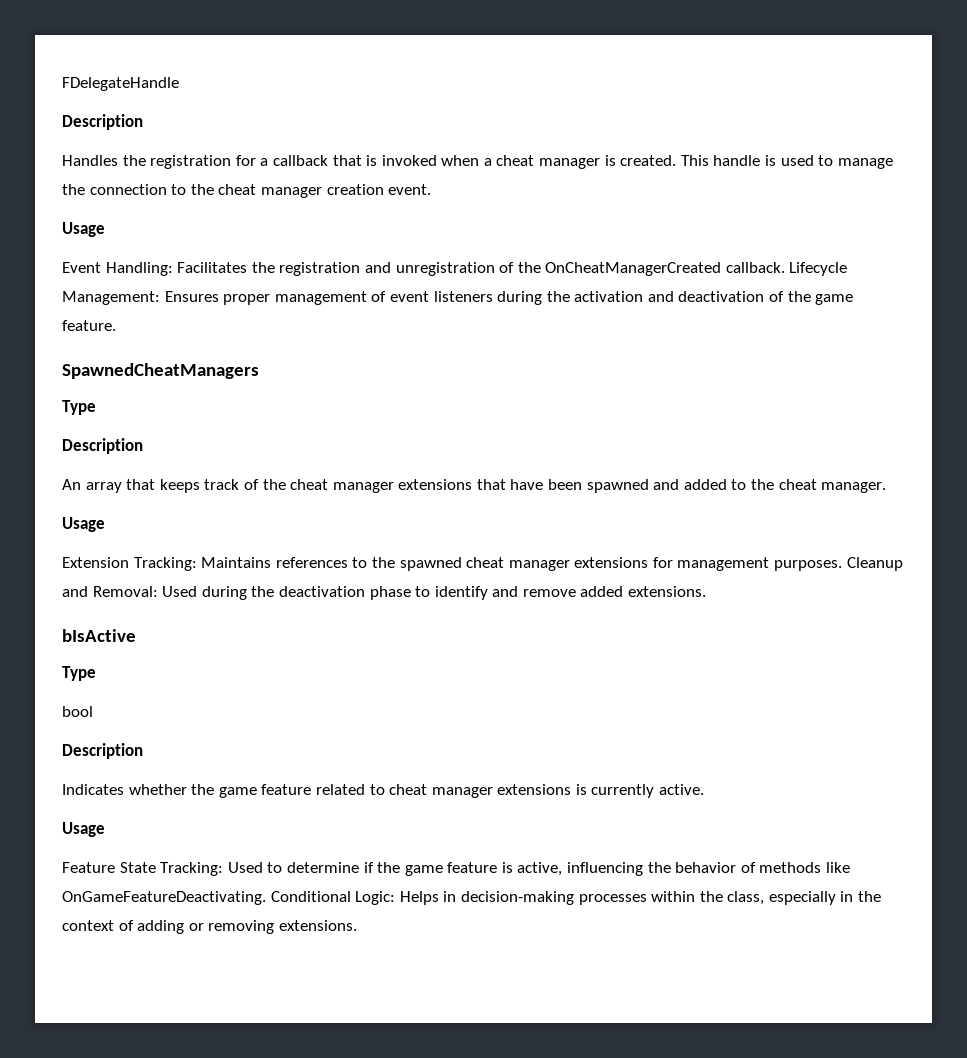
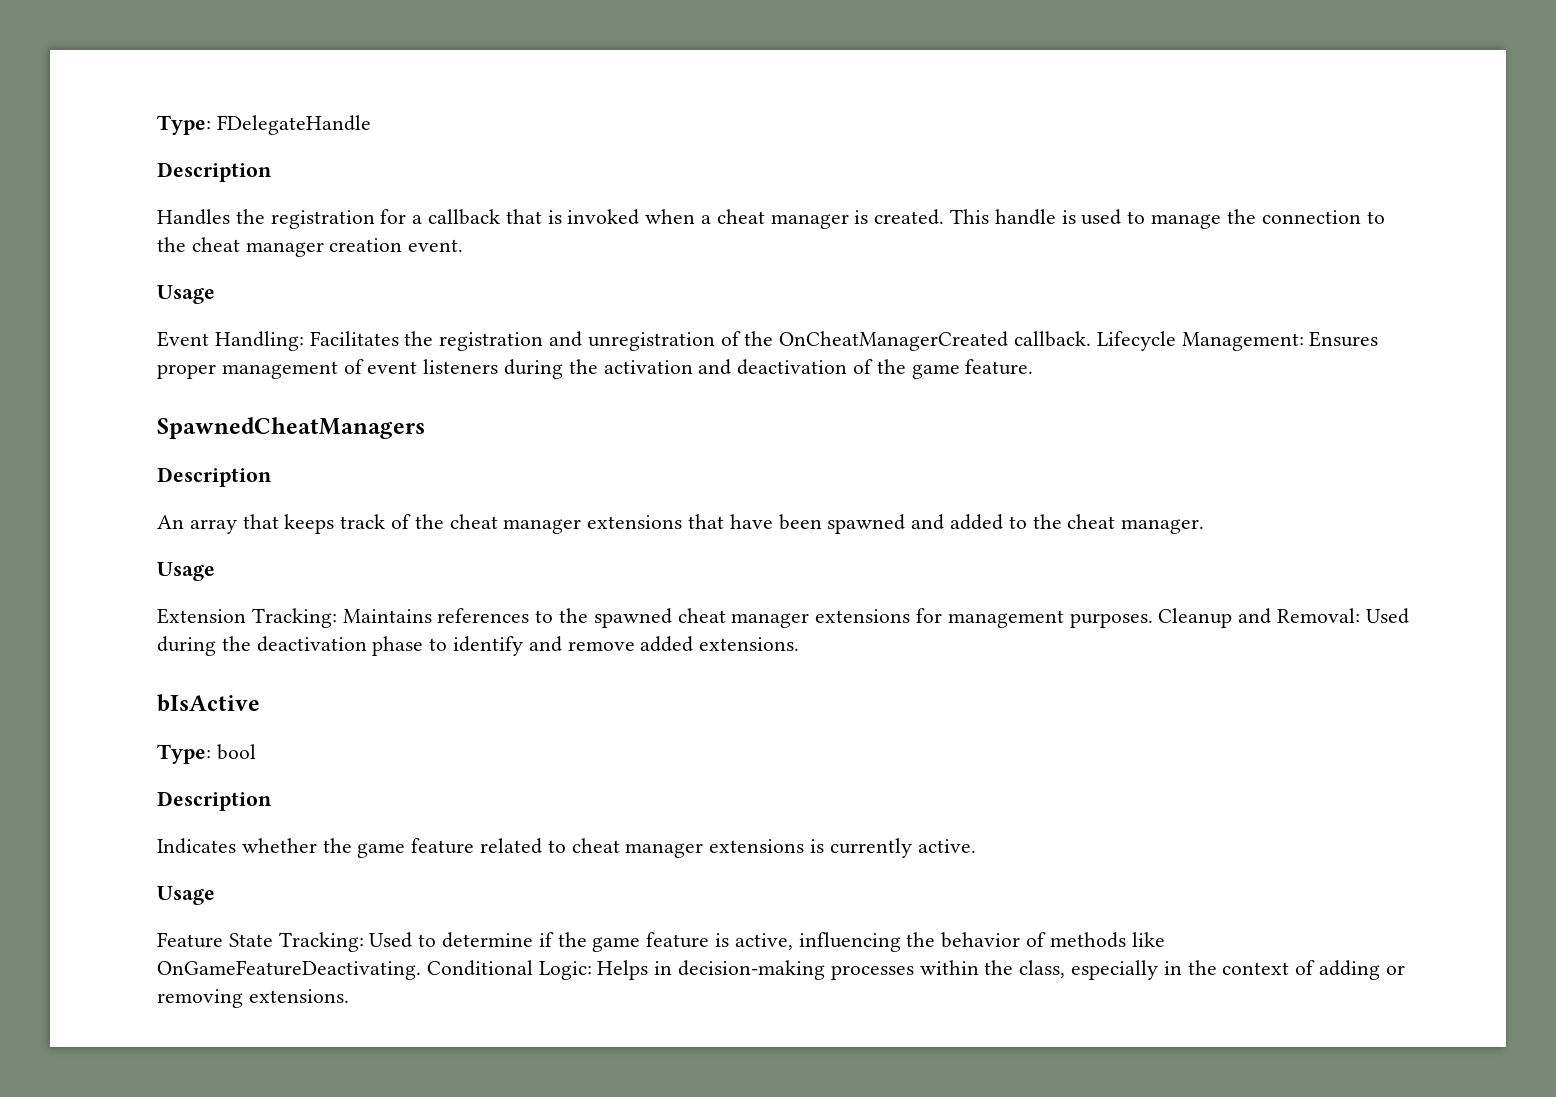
- FDelegateHandle
+ Type: FDelegateHandle
  SpawnedCheatManagers
- Type
  bIsActive
- Type
- bool
+ Type: bool

